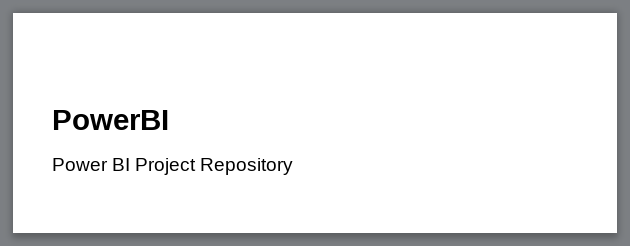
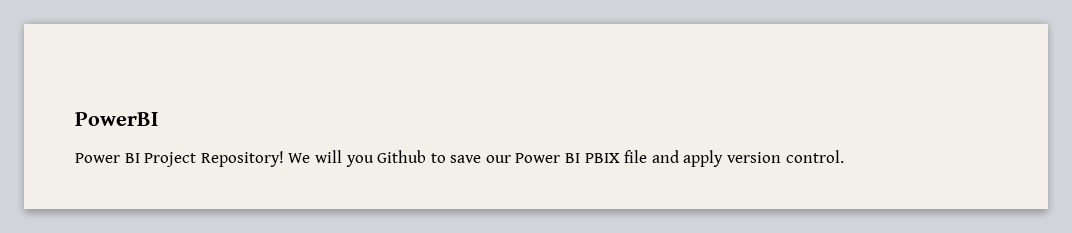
- Power BI Project Repository
+ Power BI Project Repository! We will you Github to save our Power BI PBIX file and apply version control.

